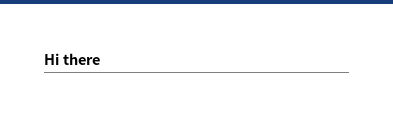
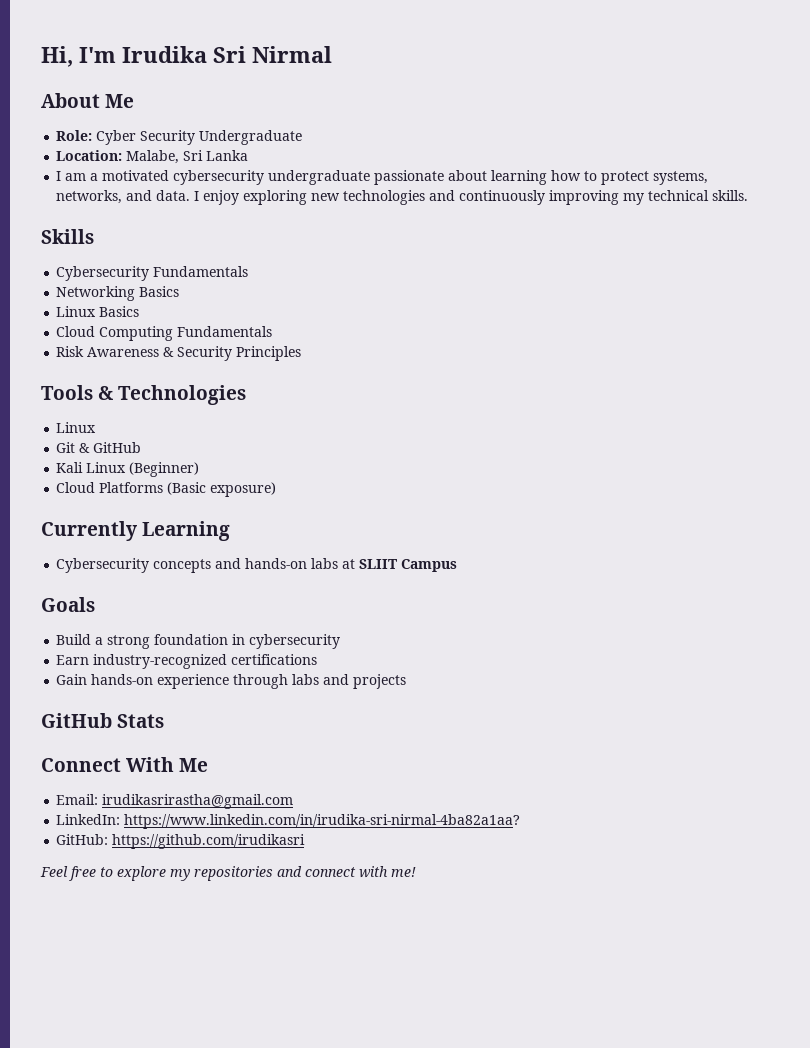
- Hi there
+ Hi, I'm Irudika Sri Nirmal
+ About Me
+ Role: Cyber Security Undergraduate
+ Location: Malabe, Sri Lanka
+ I am a motivated cybersecurity undergraduate passionate about learning how to protect systems, networks, and data. I enjoy exploring new technologies and continuously improving my technical skills.
+ Skills
+ Cybersecurity Fundamentals
+ Networking Basics
+ Linux Basics
+ Cloud Computing Fundamentals
+ Risk Awareness & Security Principles
+ Tools & Technologies
+ Linux
+ Git & GitHub
+ Kali Linux (Beginner)
+ Cloud Platforms (Basic exposure)
+ Currently Learning
+ Cybersecurity concepts and hands-on labs at SLIIT Campus
+ Goals
+ Build a strong foundation in cybersecurity
+ Earn industry-recognized certifications
+ Gain hands-on experience through labs and projects
+ GitHub Stats
+ Connect With Me
+ Email: irudikasrirastha@gmail.com
+ LinkedIn: https://www.linkedin.com/in/irudika-sri-nirmal-4ba82a1aa?
+ GitHub: https://github.com/irudikasri
+ Feel free to explore my repositories and connect with me!

